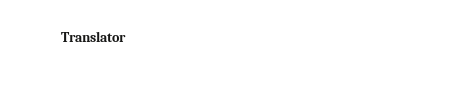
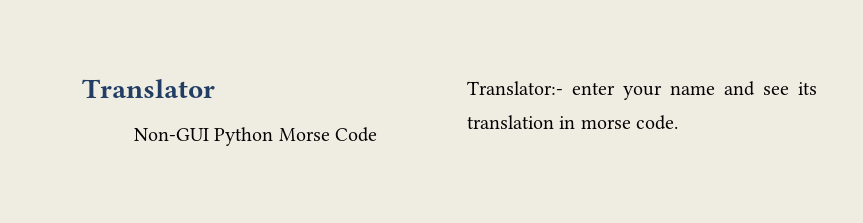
+ Non-GUI Python Morse Code Translator:- enter your name and see its translation in morse code.

